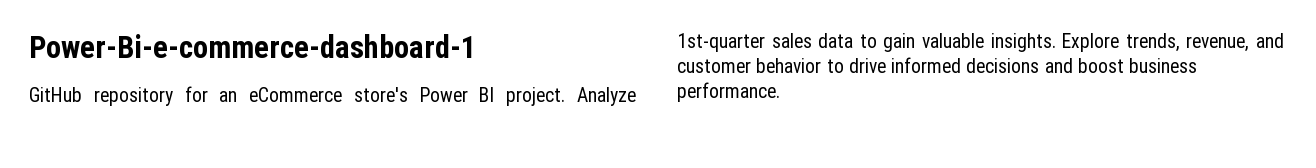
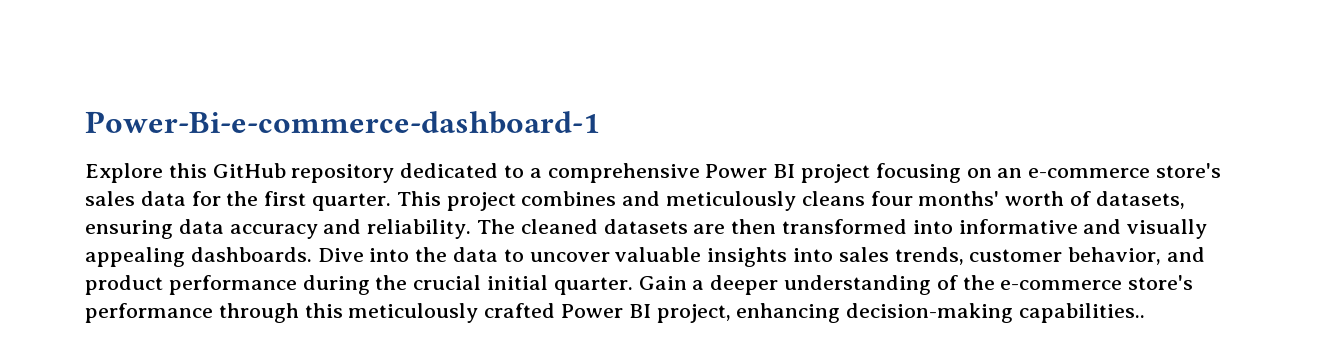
- GitHub repository for an eCommerce store's Power BI project. Analyze 1st-quarter sales data to gain valuable insights. Explore trends, revenue, and customer behavior to drive informed decisions and boost business performance.
+ Explore this GitHub repository dedicated to a comprehensive Power BI project focusing on an e-commerce store's sales data for the first quarter. This project combines and meticulously cleans four months' worth of datasets, ensuring data accuracy and reliability. The cleaned datasets are then transformed into informative and visually appealing dashboards. Dive into the data to uncover valuable insights into sales trends, customer behavior, and product performance during the crucial initial quarter. Gain a deeper understanding of the e-commerce store's performance through this meticulously crafted Power BI project, enhancing decision-making capabilities..

